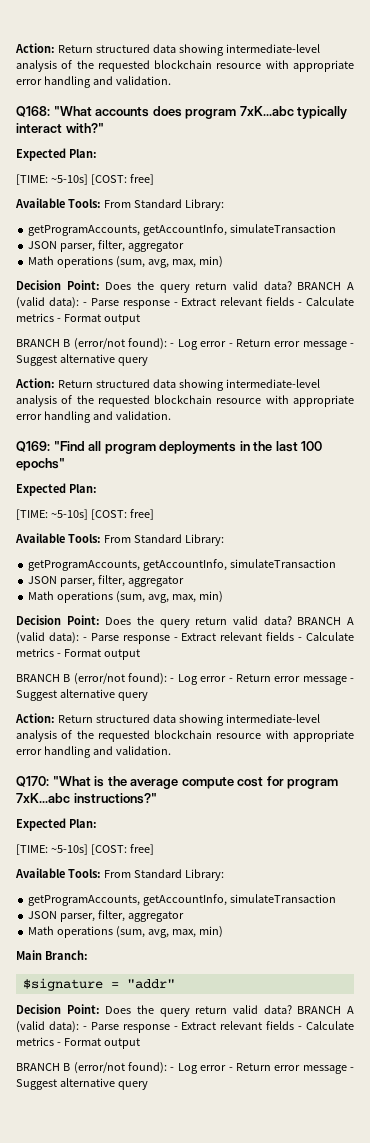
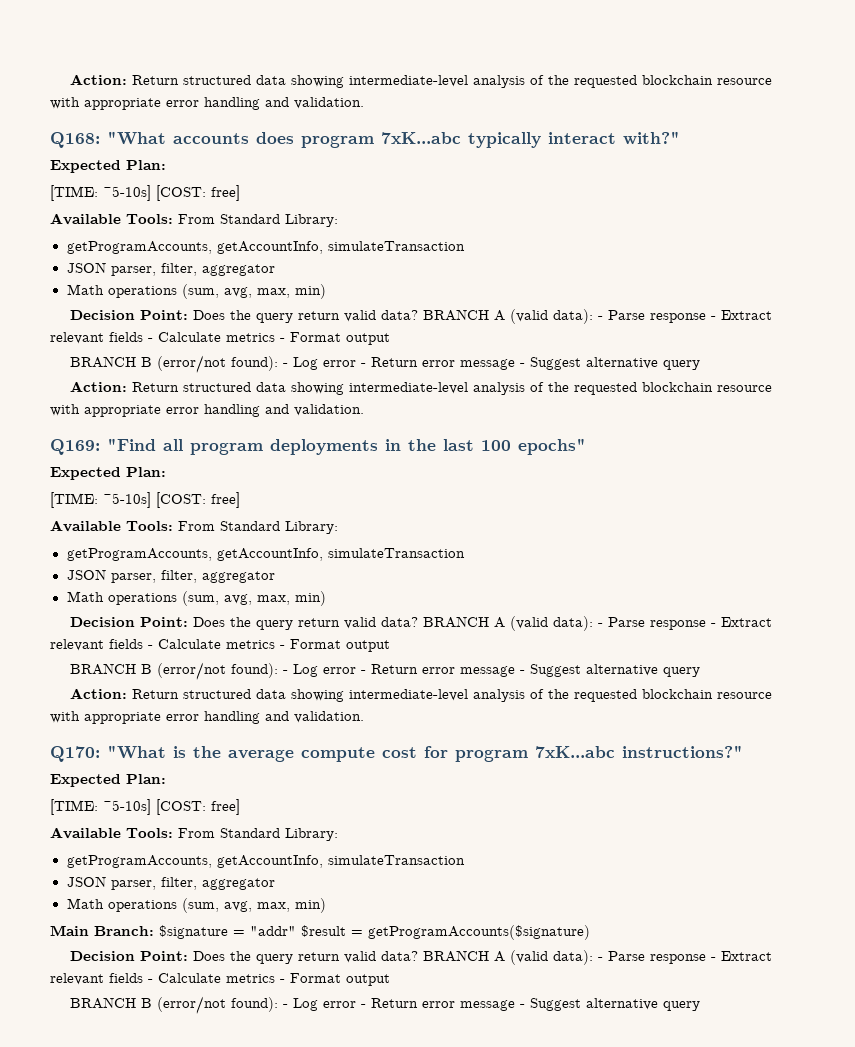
- Main Branch:
- $signature = "addr"
+ Main Branch: $signature = "addr" $result = getProgramAccounts($signature)

